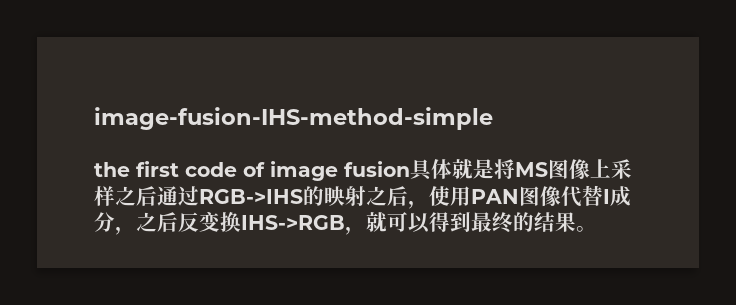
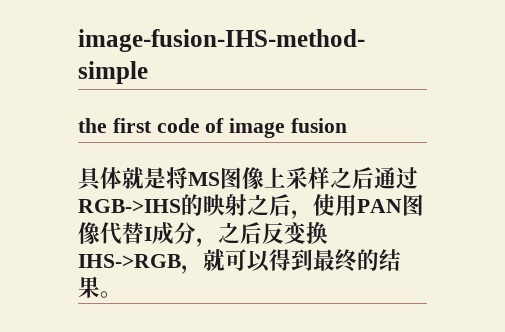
- the first code of image fusion具体就是将MS图像上采样之后通过RGB->IHS的映射之后，使用PAN图像代替I成分，之后反变换IHS->RGB，就可以得到最终的结果。
+ the first code of image fusion
+ 具体就是将MS图像上采样之后通过RGB->IHS的映射之后，使用PAN图像代替I成分，之后反变换IHS->RGB，就可以得到最终的结果。

